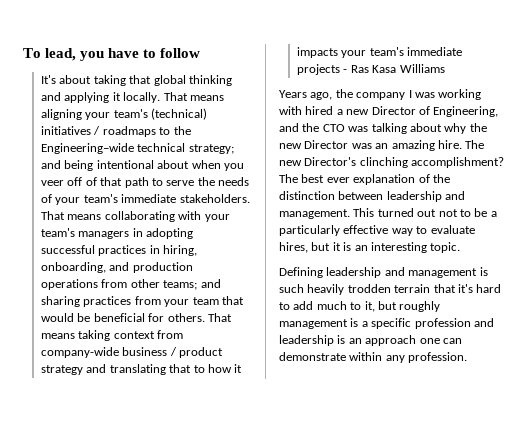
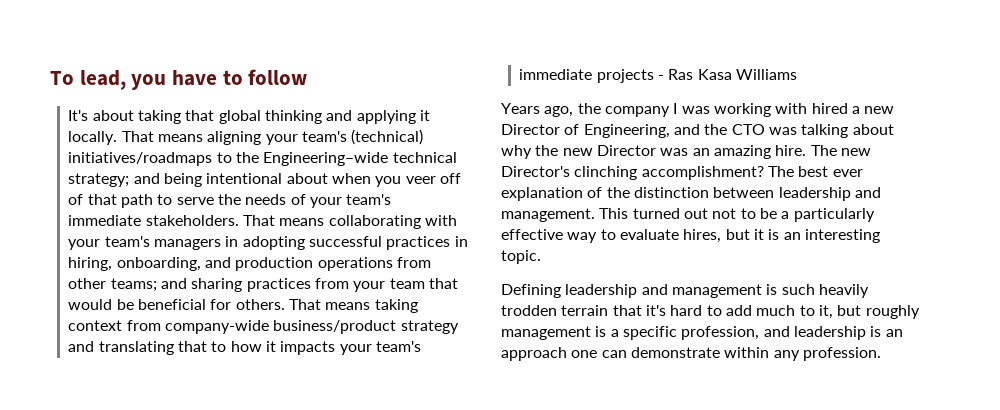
- That means aligning your team's (technical) initiatives / roadmaps to the Engineering–wide technical strategy; and being intentional about when you veer off of that path to serve the needs of your team's immediate stakeholders.
+ That means aligning your team's (technical) initiatives/roadmaps to the Engineering–wide technical strategy; and being intentional about when you veer off of that path to serve the needs of your team's immediate stakeholders.
- That means taking context from company-wide business / product strategy and translating that to how it impacts your team's immediate projects - Ras Kasa Williams
+ That means taking context from company-wide business/product strategy and translating that to how it impacts your team's immediate projects - Ras Kasa Williams
- Defining leadership and management is such heavily trodden terrain that it's hard to add much to it, but roughly management is a specific profession and leadership is an approach one can demonstrate within any profession.
+ Defining leadership and management is such heavily trodden terrain that it's hard to add much to it, but roughly management is a specific profession, and leadership is an approach one can demonstrate within any profession.

